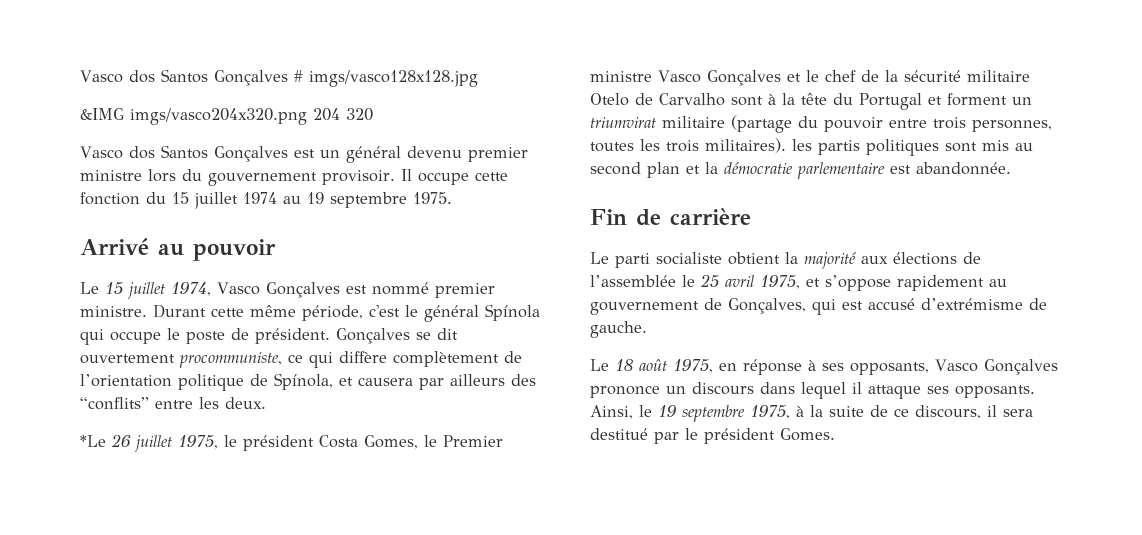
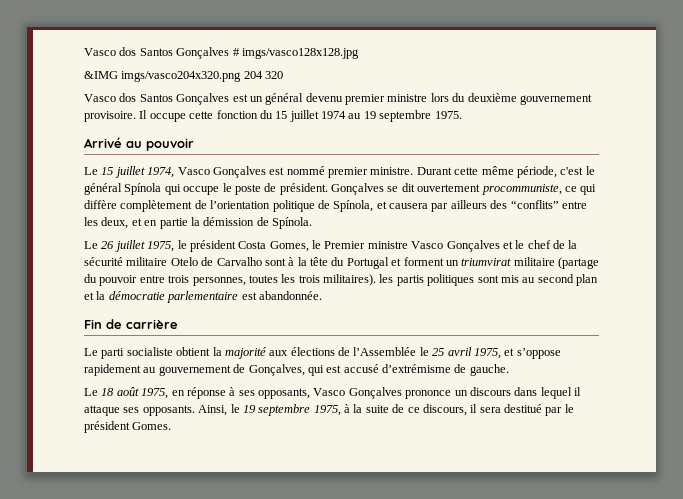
- Vasco dos Santos Gonçalves est un général devenu premier ministre lors du gouvernement provisoir.
+ Vasco dos Santos Gonçalves est un général devenu premier ministre lors du deuxième gouvernement provisoire.
- Gonçalves se dit ouvertement procommuniste, ce qui diffère complètement de l’orientation politique de Spínola, et causera par ailleurs des “conflits” entre les deux.
- *Le 26 juillet 1975, le président Costa Gomes, le Premier ministre Vasco Gonçalves et le chef de la sécurité militaire Otelo de Carvalho sont à la tête du Portugal et forment un triumvirat militaire (partage du pouvoir entre trois personnes, toutes les trois militaires). les partis politiques sont mis au second plan et la démocratie parlementaire est abandonnée.
+ Gonçalves se dit ouvertement procommuniste, ce qui diffère complètement de l’orientation politique de Spínola, et causera par ailleurs des “conflits” entre les deux, et en partie la démission de Spínola.
+ Le 26 juillet 1975, le président Costa Gomes, le Premier ministre Vasco Gonçalves et le chef de la sécurité militaire Otelo de Carvalho sont à la tête du Portugal et forment un triumvirat militaire (partage du pouvoir entre trois personnes, toutes les trois militaires). les partis politiques sont mis au second plan et la démocratie parlementaire est abandonnée.
- Le parti socialiste obtient la majorité aux élections de l’assemblée le 25 avril 1975, et s’oppose rapidement au gouvernement de Gonçalves, qui est accusé d’extrémisme de gauche.
+ Le parti socialiste obtient la majorité aux élections de l’Assemblée le 25 avril 1975, et s’oppose rapidement au gouvernement de Gonçalves, qui est accusé d’extrémisme de gauche.

